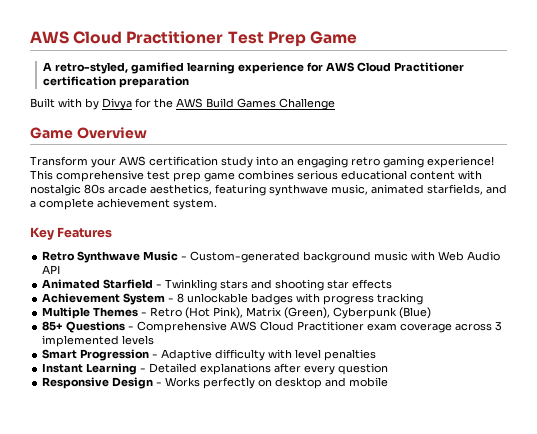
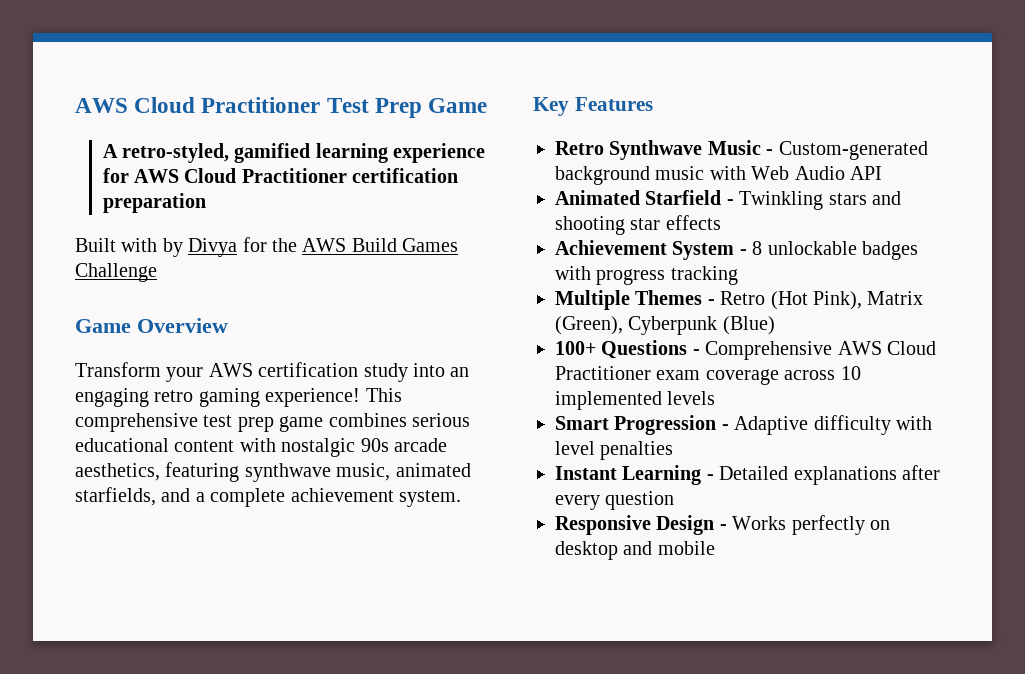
- This comprehensive test prep game combines serious educational content with nostalgic 80s arcade aesthetics, featuring synthwave music, animated starfields, and a complete achievement system.
+ This comprehensive test prep game combines serious educational content with nostalgic 90s arcade aesthetics, featuring synthwave music, animated starfields, and a complete achievement system.
- 85+ Questions - Comprehensive AWS Cloud Practitioner exam coverage across 3 implemented levels
+ 100+ Questions - Comprehensive AWS Cloud Practitioner exam coverage across 10 implemented levels

